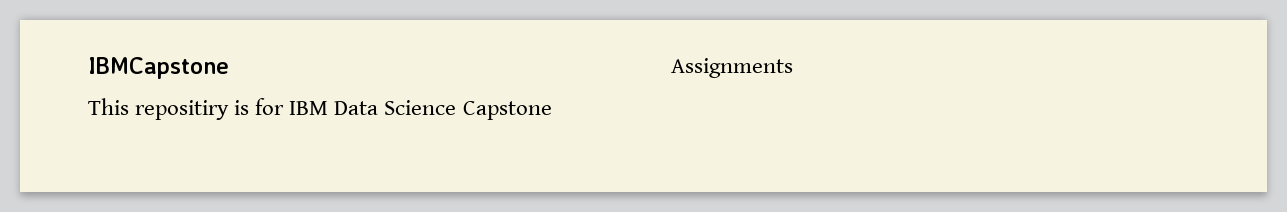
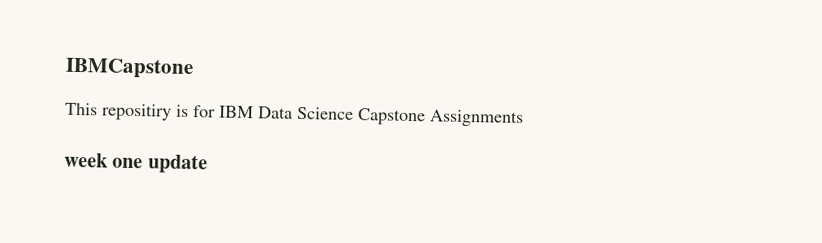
+ week one update

